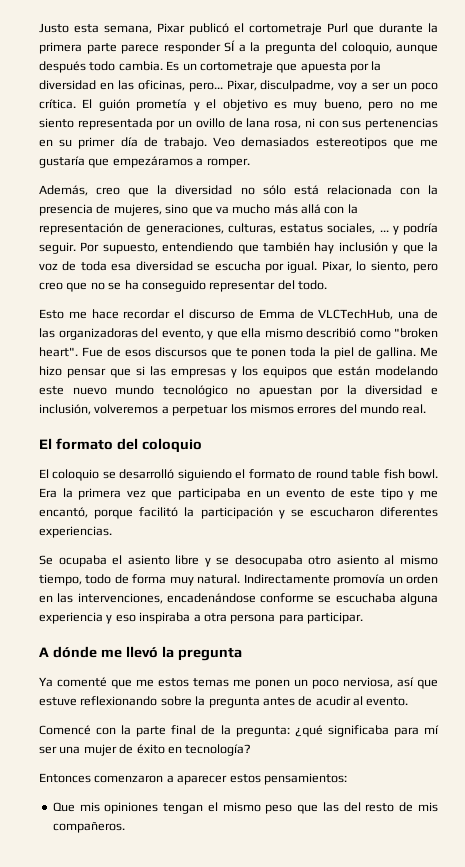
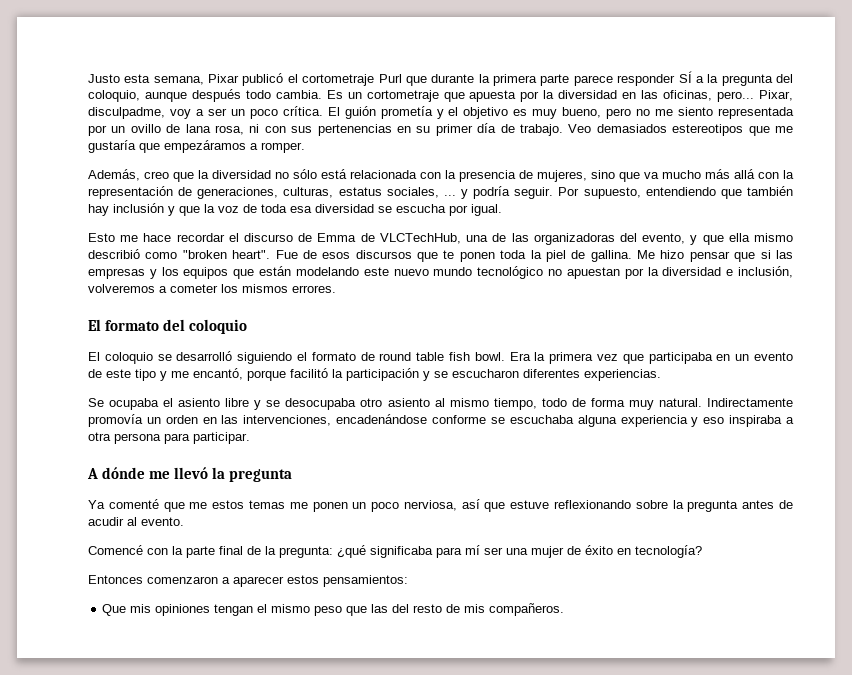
- Pixar, lo siento, pero creo que no se ha conseguido representar del todo.
- Me hizo pensar que si las empresas y los equipos que están modelando este nuevo mundo tecnológico no apuestan por la diversidad e inclusión, volveremos a perpetuar los mismos errores del mundo real.
+ Me hizo pensar que si las empresas y los equipos que están modelando este nuevo mundo tecnológico no apuestan por la diversidad e inclusión, volveremos a cometer los mismos errores.

